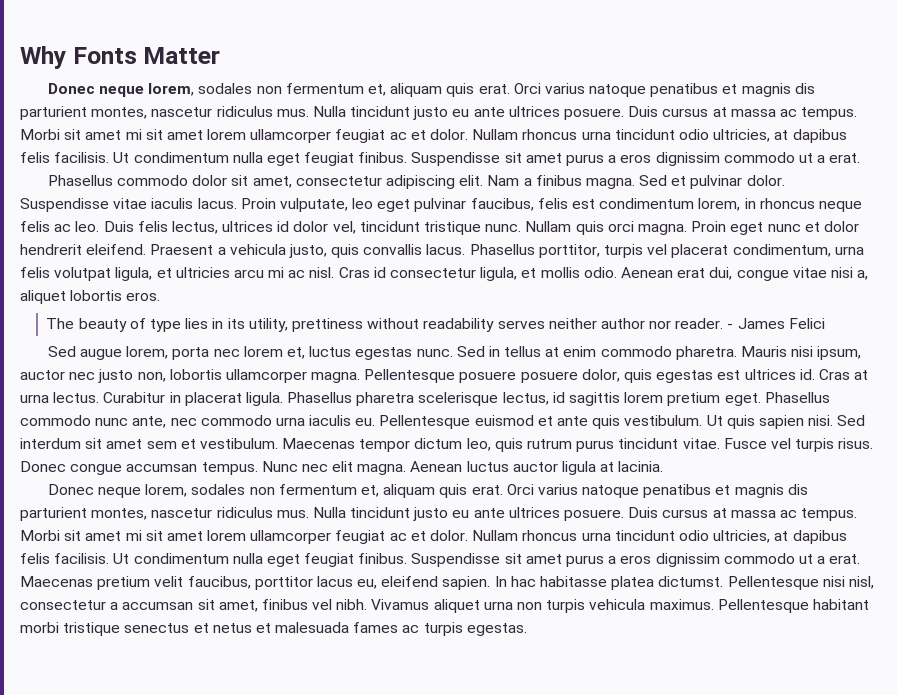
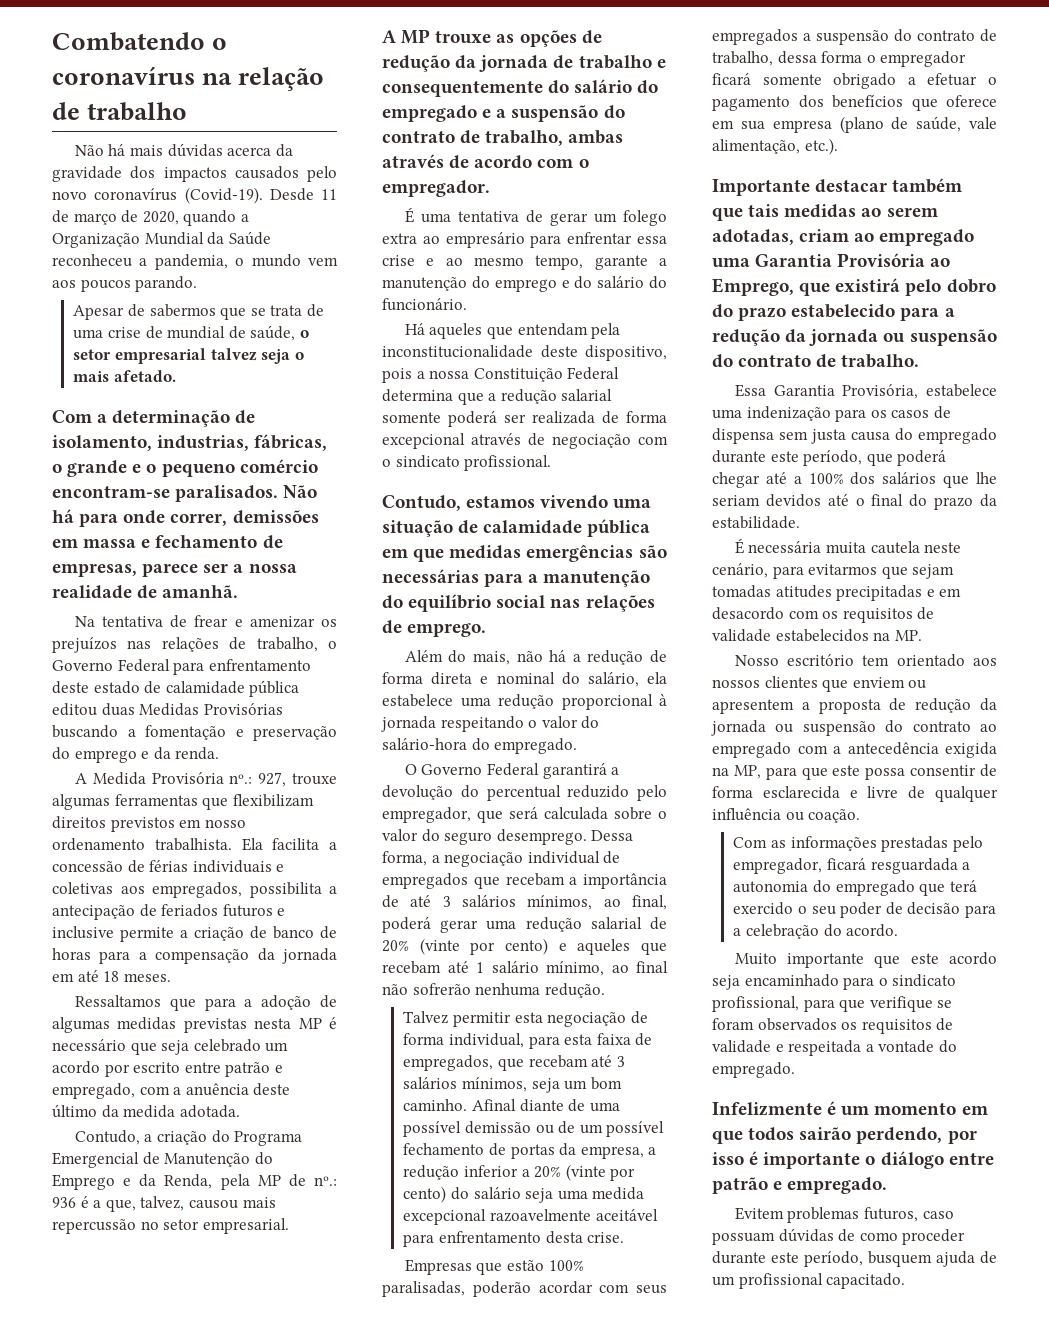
- Why Fonts Matter
- Donec neque lorem, sodales non fermentum et, aliquam quis erat. Orci varius natoque penatibus et magnis dis parturient montes, nascetur ridiculus mus. Nulla tincidunt justo eu ante ultrices posuere. Duis cursus at massa ac tempus. Morbi sit amet mi sit amet lorem ullamcorper feugiat ac et dolor. Nullam rhoncus urna tincidunt odio ultricies, at dapibus felis facilisis. Ut condimentum nulla eget feugiat finibus. Suspendisse sit amet purus a eros dignissim commodo ut a erat.
- Phasellus commodo dolor sit amet, consectetur adipiscing elit. Nam a finibus magna. Sed et pulvinar dolor. Suspendisse vitae iaculis lacus. Proin vulputate, leo eget pulvinar faucibus, felis est condimentum lorem, in rhoncus neque felis ac leo. Duis felis lectus, ultrices id dolor vel, tincidunt tristique nunc. Nullam quis orci magna. Proin eget nunc et dolor hendrerit eleifend. Praesent a vehicula justo, quis convallis lacus. Phasellus porttitor, turpis vel placerat condimentum, urna felis volutpat ligula, et ultricies arcu mi ac nisl. Cras id consectetur ligula, et mollis odio. Aenean erat dui, congue vitae nisi a, aliquet lobortis eros.
- The beauty of type lies in its utility, prettiness without readability serves neither author nor reader. - James Felici
- Sed augue lorem, porta nec lorem et, luctus egestas nunc. Sed in tellus at enim commodo pharetra. Mauris nisi ipsum, auctor nec justo non, lobortis ullamcorper magna. Pellentesque posuere posuere dolor, quis egestas est ultrices id. Cras at urna lectus. Curabitur in placerat ligula. Phasellus pharetra scelerisque lectus, id sagittis lorem pretium eget. Phasellus commodo nunc ante, nec commodo urna iaculis eu. Pellentesque euismod et ante quis vestibulum. Ut quis sapien nisi. Sed interdum sit amet sem et vestibulum. Maecenas tempor dictum leo, quis rutrum purus tincidunt vitae. Fusce vel turpis risus. Donec congue accumsan tempus. Nunc nec elit magna. Aenean luctus auctor ligula at lacinia.
- Donec neque lorem, sodales non fermentum et, aliquam quis erat. Orci varius natoque penatibus et magnis dis parturient montes, nascetur ridiculus mus. Nulla tincidunt justo eu ante ultrices posuere. Duis cursus at massa ac tempus. Morbi sit amet mi sit amet lorem ullamcorper feugiat ac et dolor. Nullam rhoncus urna tincidunt odio ultricies, at dapibus felis facilisis. Ut condimentum nulla eget feugiat finibus. Suspendisse sit amet purus a eros dignissim commodo ut a erat. Maecenas pretium velit faucibus, porttitor lacus eu, eleifend sapien. In hac habitasse platea dictumst. Pellentesque nisi nisl, consectetur a accumsan sit amet, finibus vel nibh. Vivamus aliquet urna non turpis vehicula maximus. Pellentesque habitant morbi tristique senectus et netus et malesuada fames ac turpis egestas.
+ Combatendo o coronavírus na relação de trabalho
+ Não há mais dúvidas acerca da gravidade dos impactos causados pelo novo coronavírus (Covid-19). Desde 11 de março de 2020, quando a Organização Mundial da Saúde reconheceu a pandemia, o mundo vem aos poucos parando.
+ Apesar de sabermos que se trata de uma crise de mundial de saúde, o setor empresarial talvez seja o mais afetado.
+ Com a determinação de isolamento, industrias, fábricas, o grande e o pequeno comércio encontram-se paralisados. Não há para onde correr, demissões em massa e fechamento de empresas, parece ser a nossa realidade de amanhã.
+ Na tentativa de frear e amenizar os prejuízos nas relações de trabalho, o Governo Federal para enfrentamento deste estado de calamidade pública editou duas Medidas Provisórias buscando a fomentação e preservação do emprego e da renda.
+ A Medida Provisória nº.: 927, trouxe algumas ferramentas que flexibilizam direitos previstos em nosso ordenamento trabalhista. Ela facilita a concessão de férias individuais e coletivas aos empregados, possibilita a antecipação de feriados futuros e inclusive permite a criação de banco de horas para a compensação da jornada em até 18 meses.
+ Ressaltamos que para a adoção de algumas medidas previstas nesta MP é necessário que seja celebrado um acordo por escrito entre patrão e empregado, com a anuência deste último da medida adotada.
+ Contudo, a criação do Programa Emergencial de Manutenção do Emprego e da Renda, pela MP de nº.: 936 é a que, talvez, causou mais repercussão no setor empresarial.
+ A MP trouxe as opções de redução da jornada de trabalho e consequentemente do salário do empregado e a suspensão do contrato de trabalho, ambas através de acordo com o empregador.
+ É uma tentativa de gerar um folego extra ao empresário para enfrentar essa crise e ao mesmo tempo, garante a manutenção do emprego e do salário do funcionário.
+ Há aqueles que entendam pela inconstitucionalidade deste dispositivo, pois a nossa Constituição Federal determina que a redução salarial somente poderá ser realizada de forma excepcional através de negociação com o sindicato profissional.
+ Contudo, estamos vivendo uma situação de calamidade pública em que medidas emergências são necessárias para a manutenção do equilíbrio social nas relações de emprego.
+ Além do mais, não há a redução de forma direta e nominal do salário, ela estabelece uma redução proporcional à jornada respeitando o valor do salário-hora do empregado.
+ O Governo Federal garantirá a devolução do percentual reduzido pelo empregador, que será calculada sobre o valor do seguro desemprego. Dessa forma, a negociação individual de empregados que recebam a importância de até 3 salários mínimos, ao final, poderá gerar uma redução salarial de 20% (vinte por cento) e aqueles que recebam até 1 salário mínimo, ao final não sofrerão nenhuma redução.
+ Talvez permitir esta negociação de forma individual, para esta faixa de empregados, que recebam até 3 salários mínimos, seja um bom caminho. Afinal diante de uma possível demissão ou de um possível fechamento de portas da empresa, a redução inferior a 20% (vinte por cento) do salário seja uma medida excepcional razoavelmente aceitável para enfrentamento desta crise.
+ Empresas que estão 100% paralisadas, poderão acordar com seus empregados a suspensão do contrato de trabalho, dessa forma o empregador ficará somente obrigado a efetuar o pagamento dos benefícios que oferece em sua empresa (plano de saúde, vale alimentação, etc.).
+ Importante destacar também que tais medidas ao serem adotadas, criam ao empregado uma Garantia Provisória ao Emprego, que existirá pelo dobro do prazo estabelecido para a redução da jornada ou suspensão do contrato de trabalho.
+ Essa Garantia Provisória, estabelece uma indenização para os casos de dispensa sem justa causa do empregado durante este período, que poderá chegar até a 100% dos salários que lhe seriam devidos até o final do prazo da estabilidade.
+ É necessária muita cautela neste cenário, para evitarmos que sejam tomadas atitudes precipitadas e em desacordo com os requisitos de validade estabelecidos na MP.
+ Nosso escritório tem orientado aos nossos clientes que enviem ou apresentem a proposta de redução da jornada ou suspensão do contrato ao empregado com a antecedência exigida na MP, para que este possa consentir de forma esclarecida e livre de qualquer influência ou coação.
+ Com as informações prestadas pelo empregador, ficará resguardada a autonomia do empregado que terá exercido o seu poder de decisão para a celebração do acordo.
+ Muito importante que este acordo seja encaminhado para o sindicato profissional, para que verifique se foram observados os requisitos de validade e respeitada a vontade do empregado.
+ Infelizmente é um momento em que todos sairão perdendo, por isso é importante o diálogo entre patrão e empregado.
+ Evitem problemas futuros, caso possuam dúvidas de como proceder durante este período, busquem ajuda de um profissional capacitado.

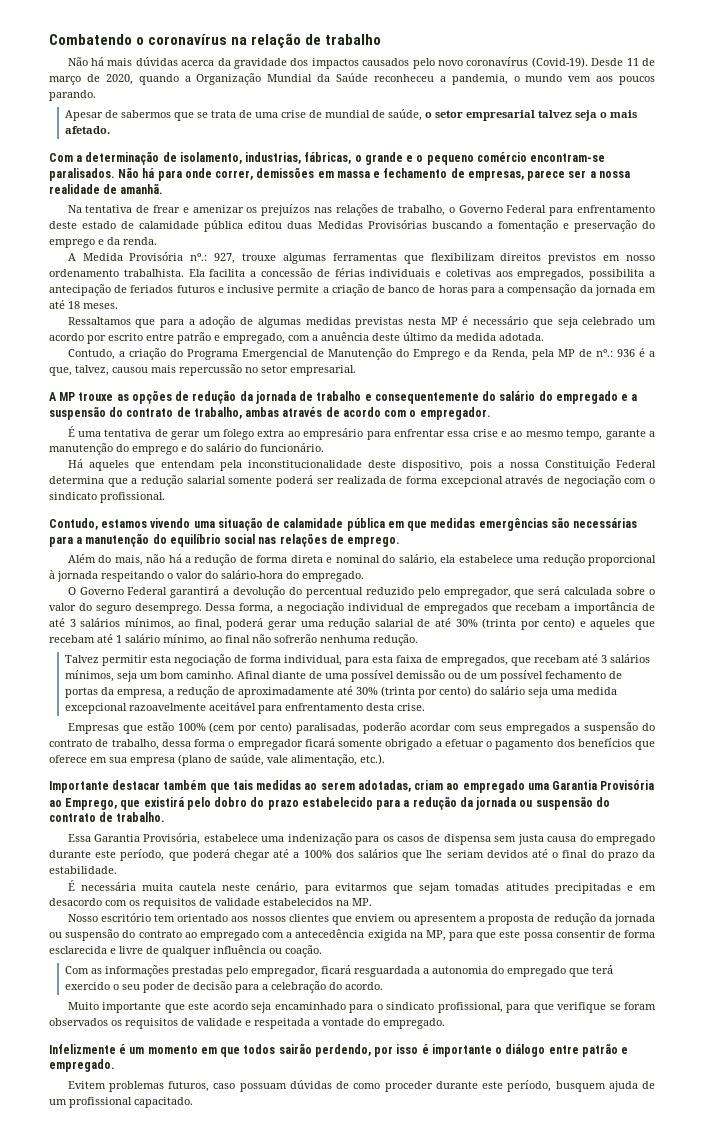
- Dessa forma, a negociação individual de empregados que recebam a importância de até 3 salários mínimos, ao final, poderá gerar uma redução salarial de 20% (vinte por cento) e aqueles que recebam até 1 salário mínimo, ao final não sofrerão nenhuma redução.
+ Dessa forma, a negociação individual de empregados que recebam a importância de até 3 salários mínimos, ao final, poderá gerar uma redução salarial de até 30% (trinta por cento) e aqueles que recebam até 1 salário mínimo, ao final não sofrerão nenhuma redução.
- Afinal diante de uma possível demissão ou de um possível fechamento de portas da empresa, a redução inferior a 20% (vinte por cento) do salário seja uma medida excepcional razoavelmente aceitável para enfrentamento desta crise.
+ Afinal diante de uma possível demissão ou de um possível fechamento de portas da empresa, a redução de aproximadamente até 30% (trinta por cento) do salário seja uma medida excepcional razoavelmente aceitável para enfrentamento desta crise.
- Empresas que estão 100% paralisadas, poderão acordar com seus empregados a suspensão do contrato de trabalho, dessa forma o empregador ficará somente obrigado a efetuar o pagamento dos benefícios que oferece em sua empresa (plano de saúde, vale alimentação, etc.).
+ Empresas que estão 100% (cem por cento) paralisadas, poderão acordar com seus empregados a suspensão do contrato de trabalho, dessa forma o empregador ficará somente obrigado a efetuar o pagamento dos benefícios que oferece em sua empresa (plano de saúde, vale alimentação, etc.).

